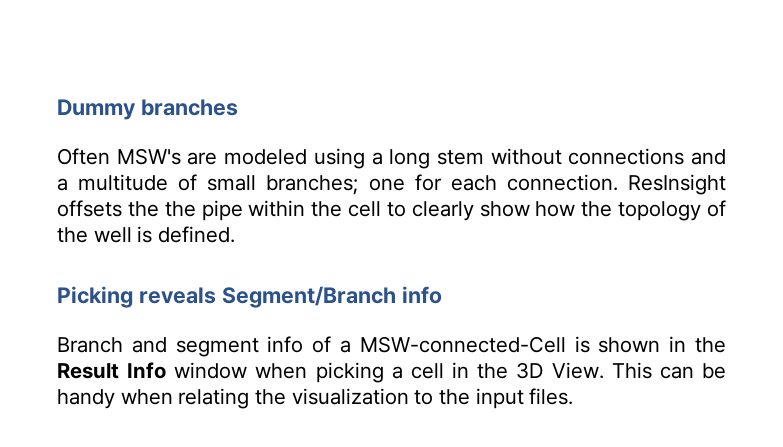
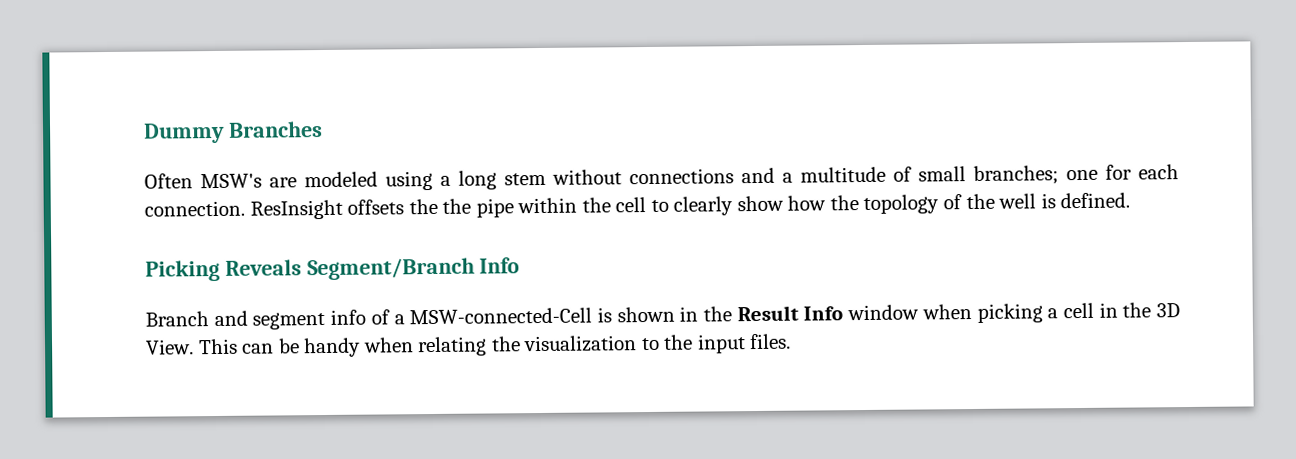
- Dummy branches
+ Dummy Branches
- Picking reveals Segment/Branch info
+ Picking Reveals Segment/Branch Info

